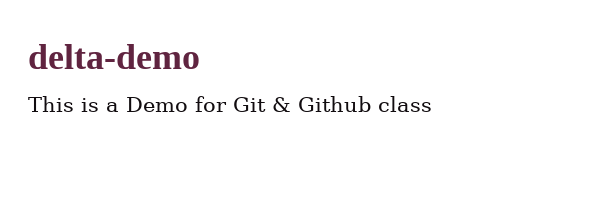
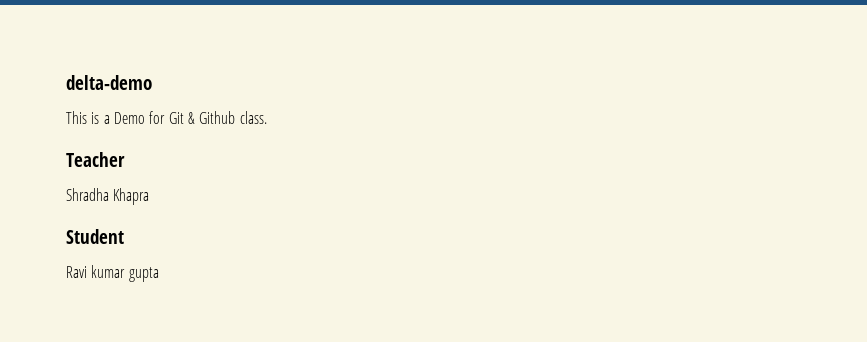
- This is a Demo for Git & Github class
+ This is a Demo for Git & Github class.
+ Teacher
+ Shradha Khapra
+ Student
+ Ravi kumar gupta

